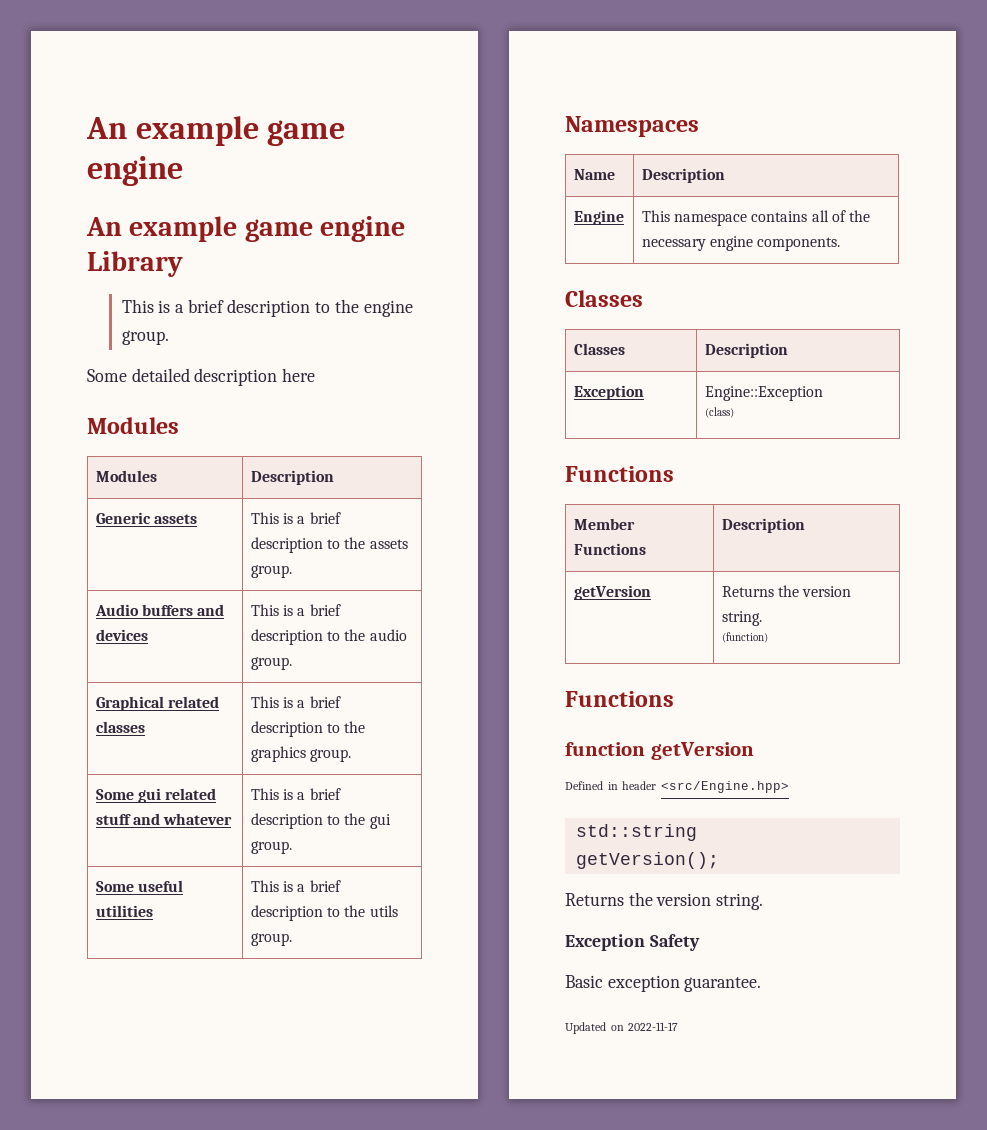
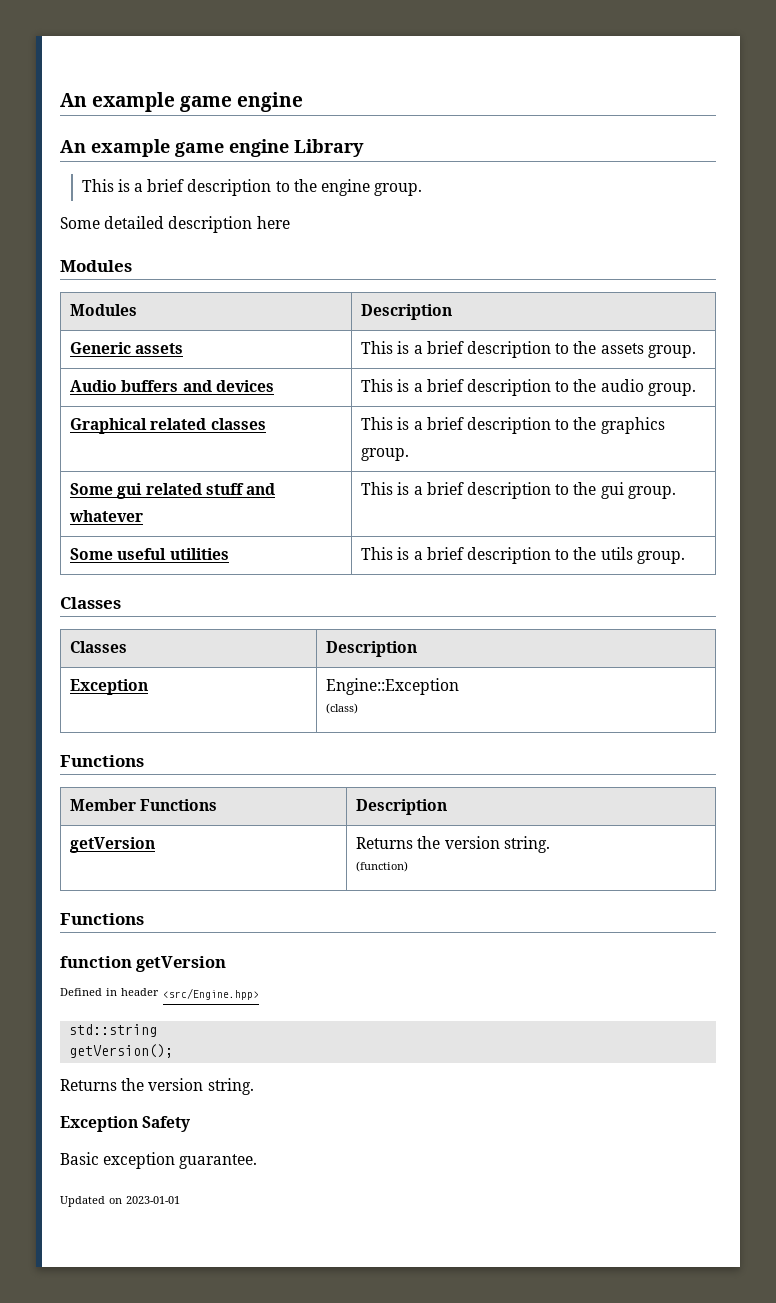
- Namespaces
- Name | Description
- Engine | This namespace contains all of the necessary engine components.
- Updated on 2022-11-17
+ Updated on 2023-01-01

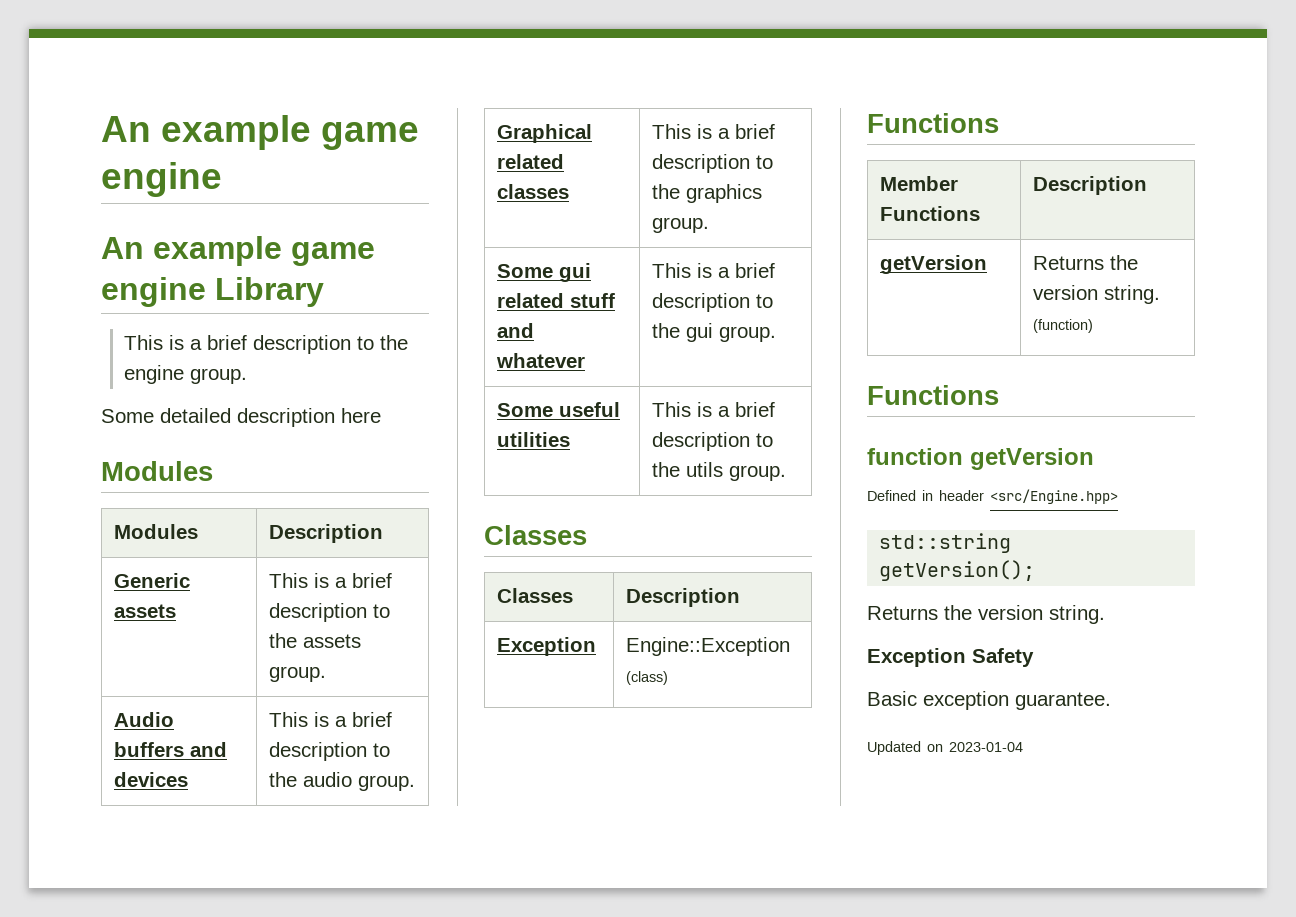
- Updated on 2023-01-01
+ Updated on 2023-01-04

